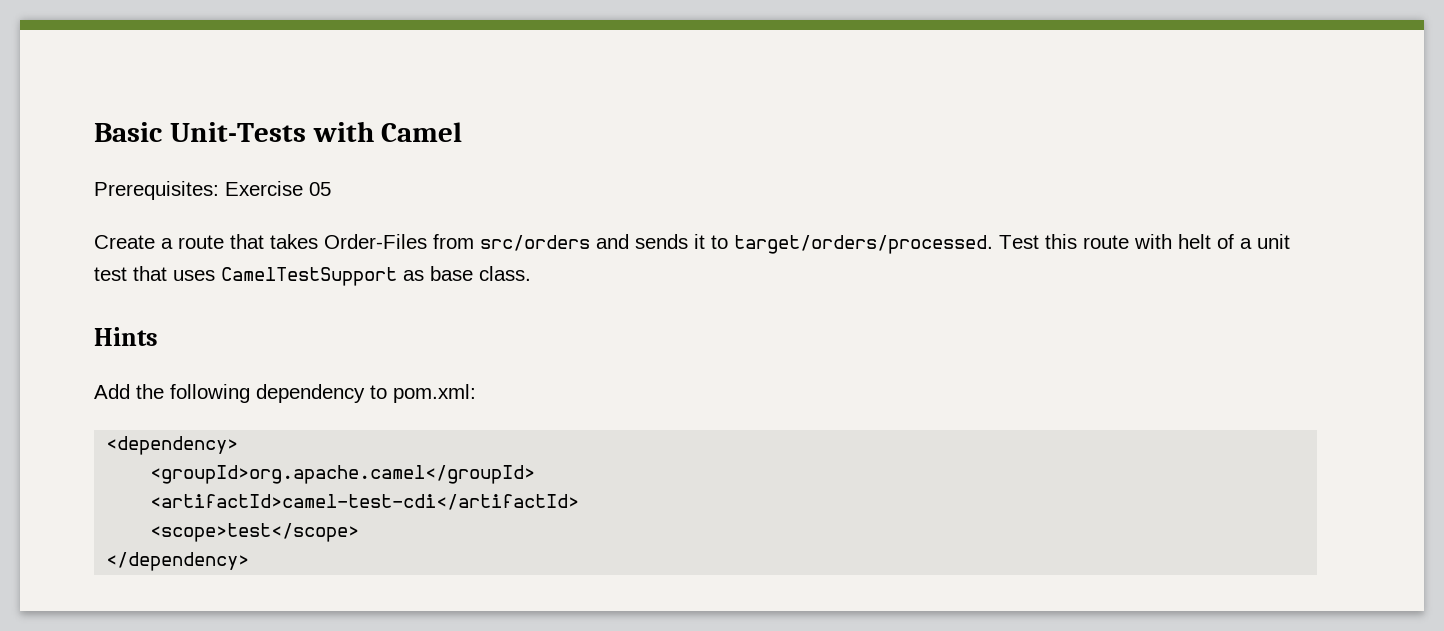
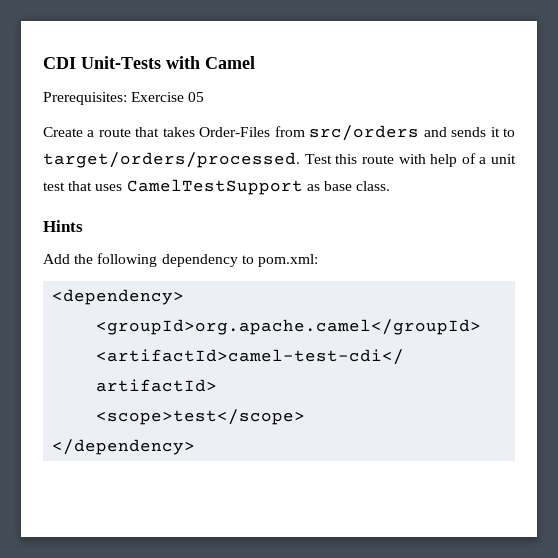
- Basic Unit-Tests with Camel
+ CDI Unit-Tests with Camel
- Test this route with helt of a unit test that uses CamelTestSupport as base class.
+ Test this route with help of a unit test that uses CamelTestSupport as base class.

